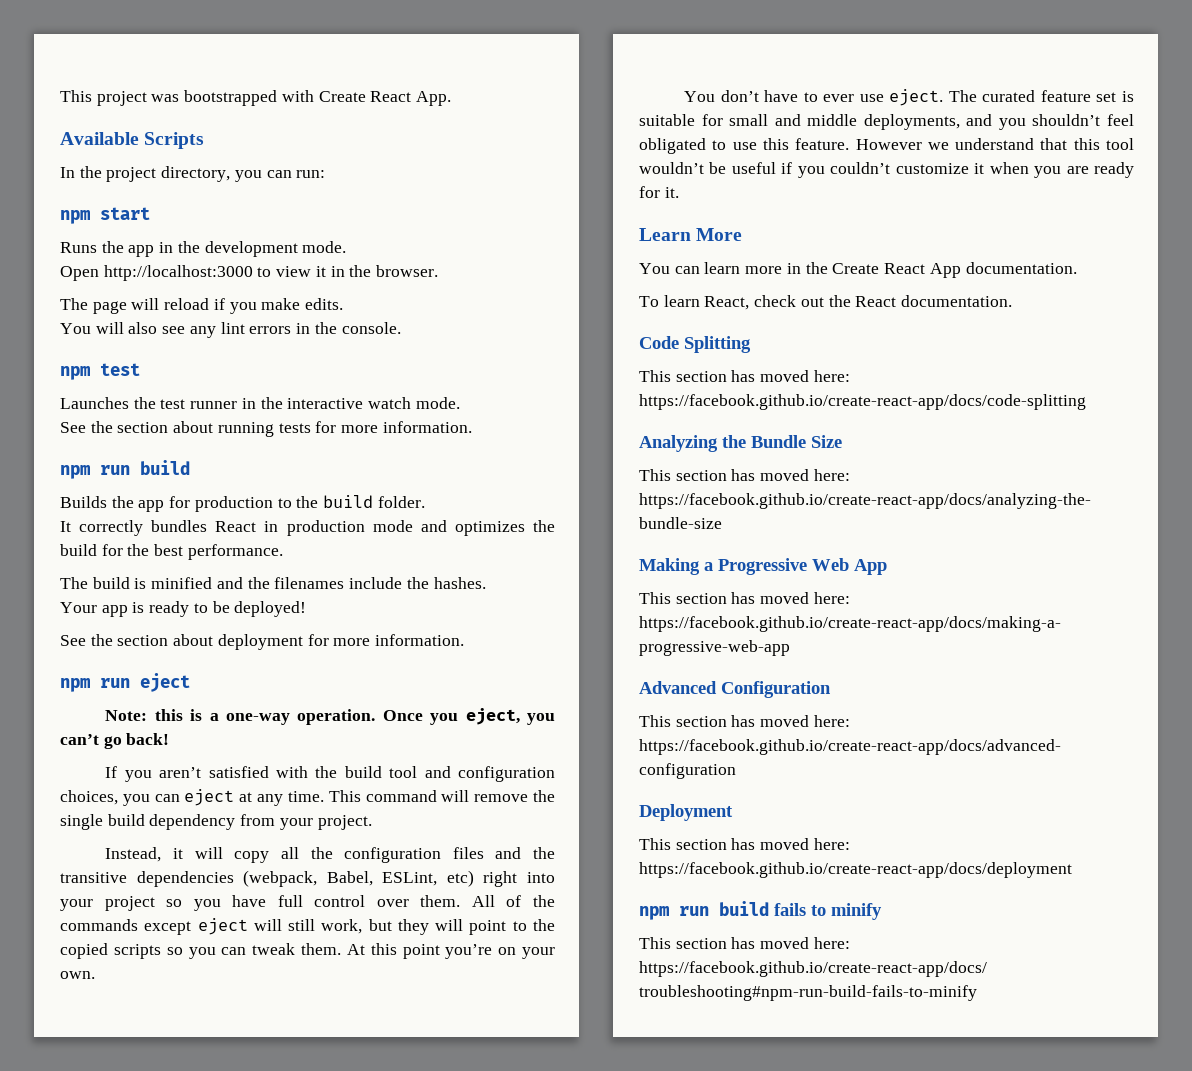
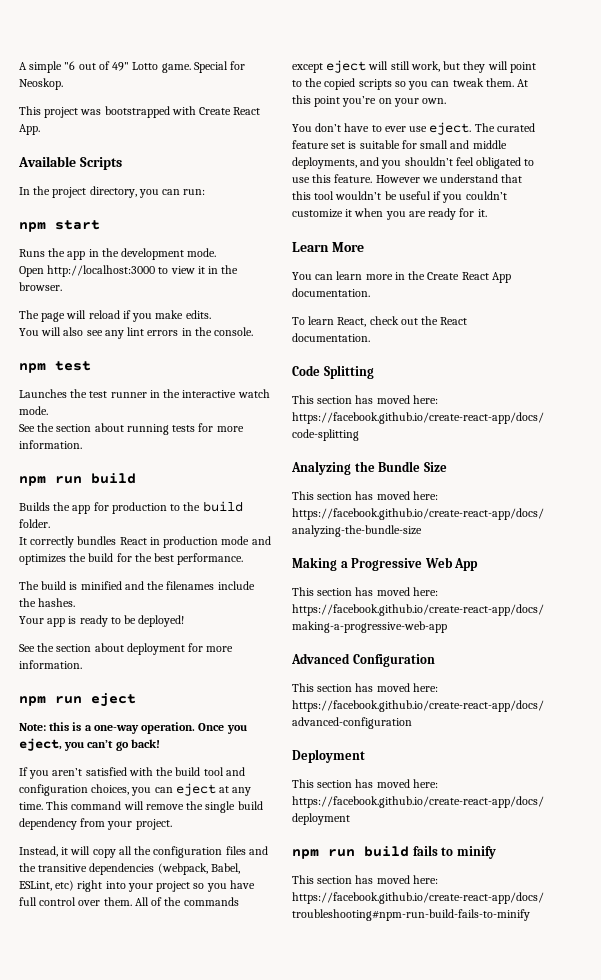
+ A simple "6 out of 49" Lotto game. Special for Neoskop.

